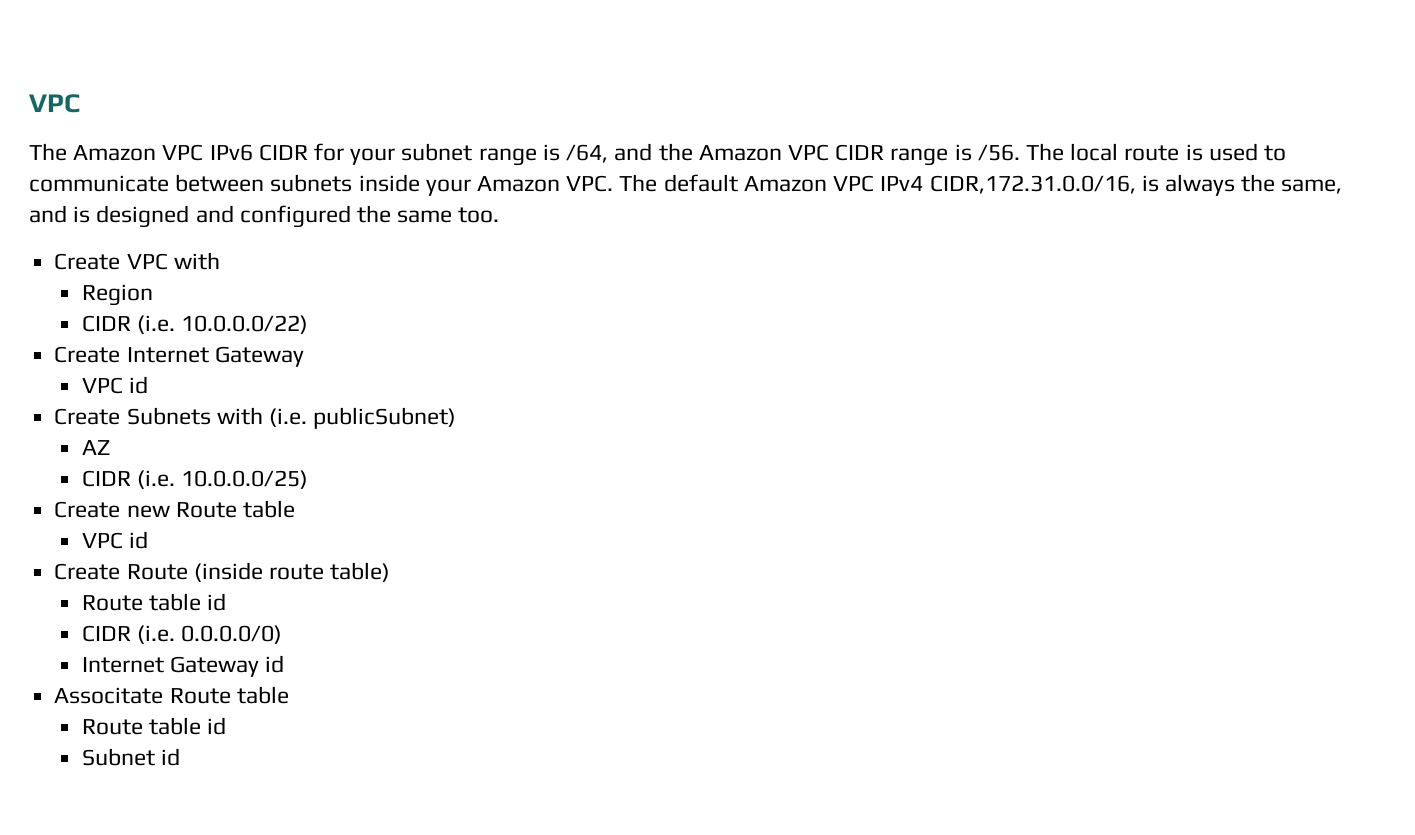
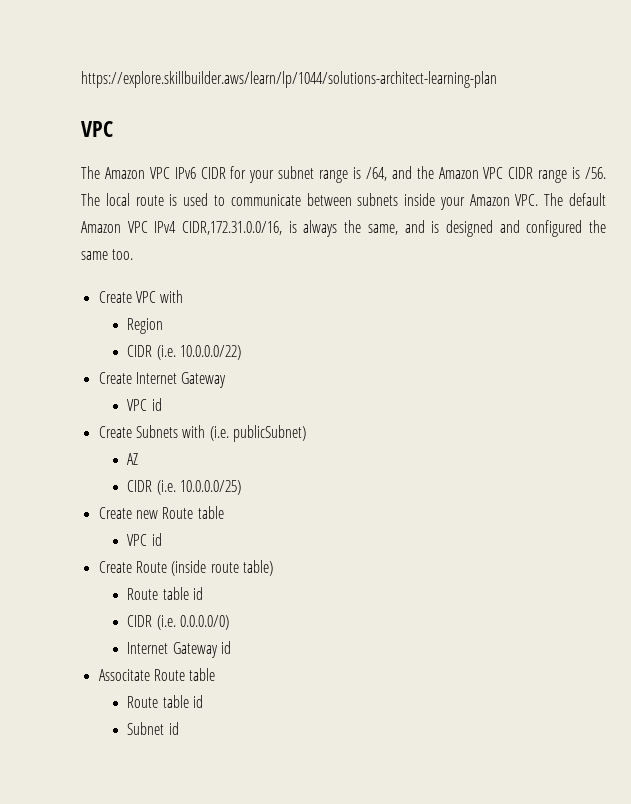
+ https://explore.skillbuilder.aws/learn/lp/1044/solutions-architect-learning-plan

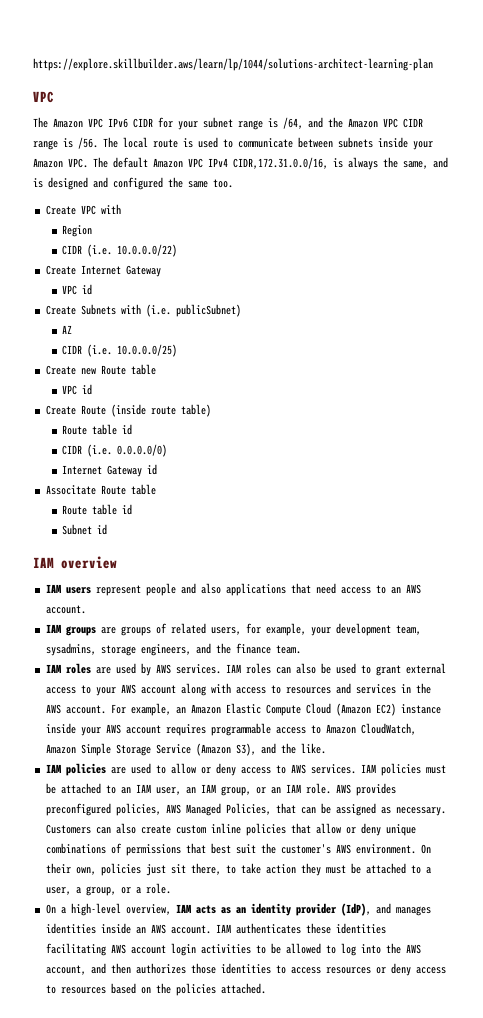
+ IAM overview
+ IAM users represent people and also applications that need access to an AWS account.
+ IAM groups are groups of related users, for example, your development team, sysadmins, storage engineers, and the finance team.
+ IAM roles are used by AWS services. IAM roles can also be used to grant external access to your AWS account along with access to resources and services in the AWS account. For example, an Amazon Elastic Compute Cloud (Amazon EC2) instance inside your AWS account requires programmable access to Amazon CloudWatch, Amazon Simple Storage Service (Amazon S3), and the like.
+ IAM policies are used to allow or deny access to AWS services. IAM policies must be attached to an IAM user, an IAM group, or an IAM role. AWS provides preconfigured policies, AWS Managed Policies, that can be assigned as necessary. Customers can also create custom inline policies that allow or deny unique combinations of permissions that best suit the customer's AWS environment. On their own, policies just sit there, to take action they must be attached to a user, a group, or a role.
+ On a high-level overview, IAM acts as an identity provider (IdP), and manages identities inside an AWS account. IAM authenticates these identities facilitating AWS account login activities to be allowed to log into the AWS account, and then authorizes those identities to access resources or deny access to resources based on the policies attached.

